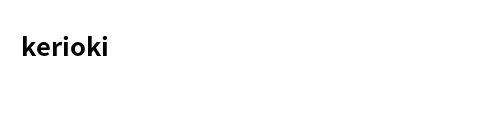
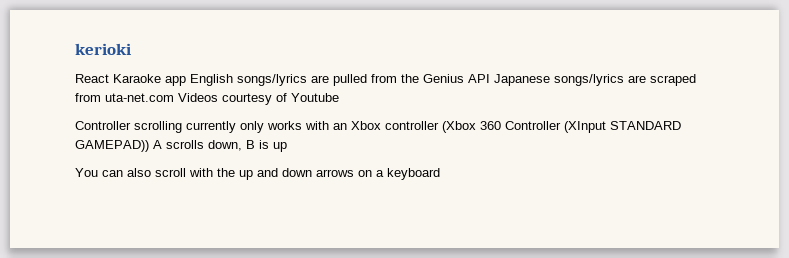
+ React Karaoke app English songs/lyrics are pulled from the Genius API Japanese songs/lyrics are scraped from uta-net.com Videos courtesy of Youtube
+ Controller scrolling currently only works with an Xbox controller (Xbox 360 Controller (XInput STANDARD GAMEPAD)) A scrolls down, B is up
+ You can also scroll with the up and down arrows on a keyboard

